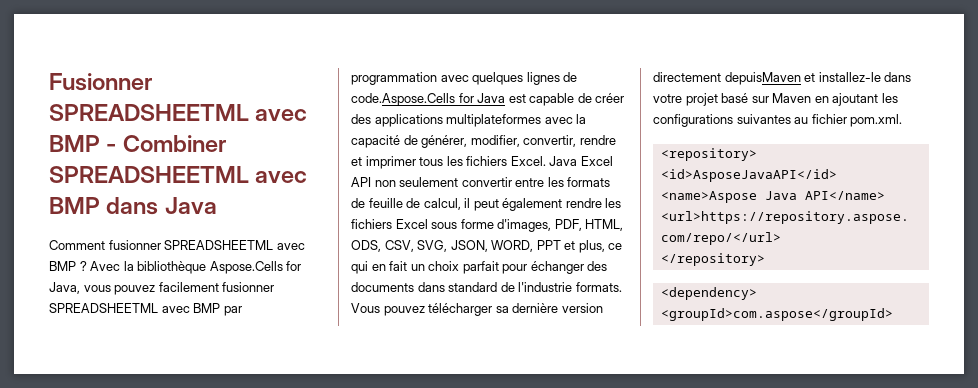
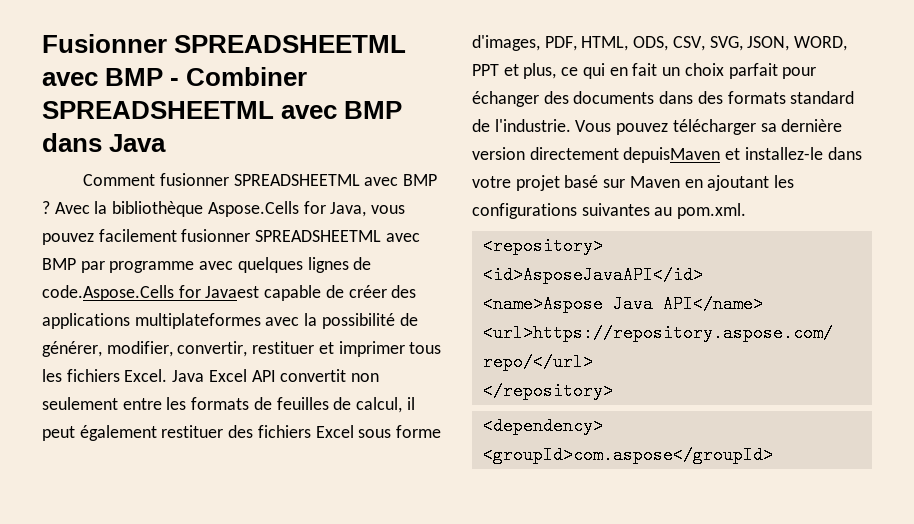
- Avec la bibliothèque Aspose.Cells for Java, vous pouvez facilement fusionner SPREADSHEETML avec BMP par programmation avec quelques lignes de code.Aspose.Cells for Java est capable de créer des applications multiplateformes avec la capacité de générer, modifier, convertir, rendre et imprimer tous les fichiers Excel.
+ Avec la bibliothèque Aspose.Cells for Java, vous pouvez facilement fusionner SPREADSHEETML avec BMP par programme avec quelques lignes de code.Aspose.Cells for Javaest capable de créer des applications multiplateformes avec la possibilité de générer, modifier, convertir, restituer et imprimer tous les fichiers Excel.
- Java Excel API non seulement convertir entre les formats de feuille de calcul, il peut également rendre les fichiers Excel sous forme d'images, PDF, HTML, ODS, CSV, SVG, JSON, WORD, PPT et plus, ce qui en fait un choix parfait pour échanger des documents dans standard de l'industrie formats.
+ Java Excel API convertit non seulement entre les formats de feuilles de calcul, il peut également restituer des fichiers Excel sous forme d'images, PDF, HTML, ODS, CSV, SVG, JSON, WORD, PPT et plus, ce qui en fait un choix parfait pour échanger des documents dans des formats standard de l'industrie.
- Vous pouvez télécharger sa dernière version directement depuisMaven et installez-le dans votre projet basé sur Maven en ajoutant les configurations suivantes au fichier pom.xml.
+ Vous pouvez télécharger sa dernière version directement depuisMaven et installez-le dans votre projet basé sur Maven en ajoutant les configurations suivantes au pom.xml.

